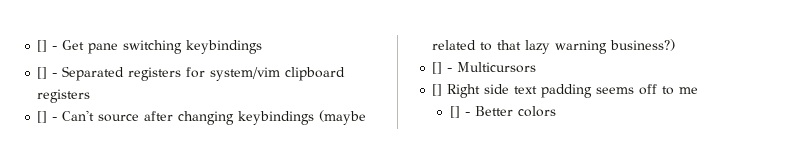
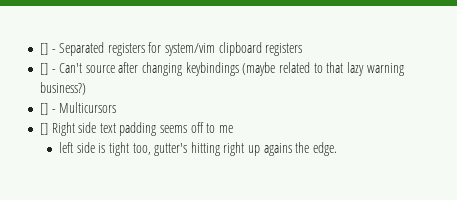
- [] - Get pane switching keybindings
- [] - Better colors
+ left side is tight too, gutter's hitting right up agains the edge.

